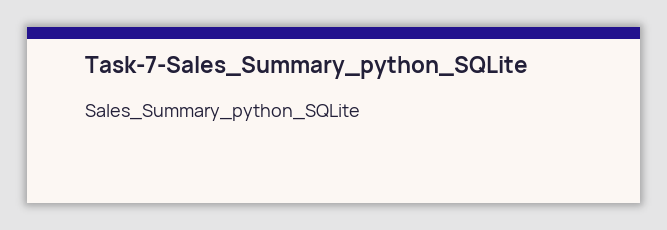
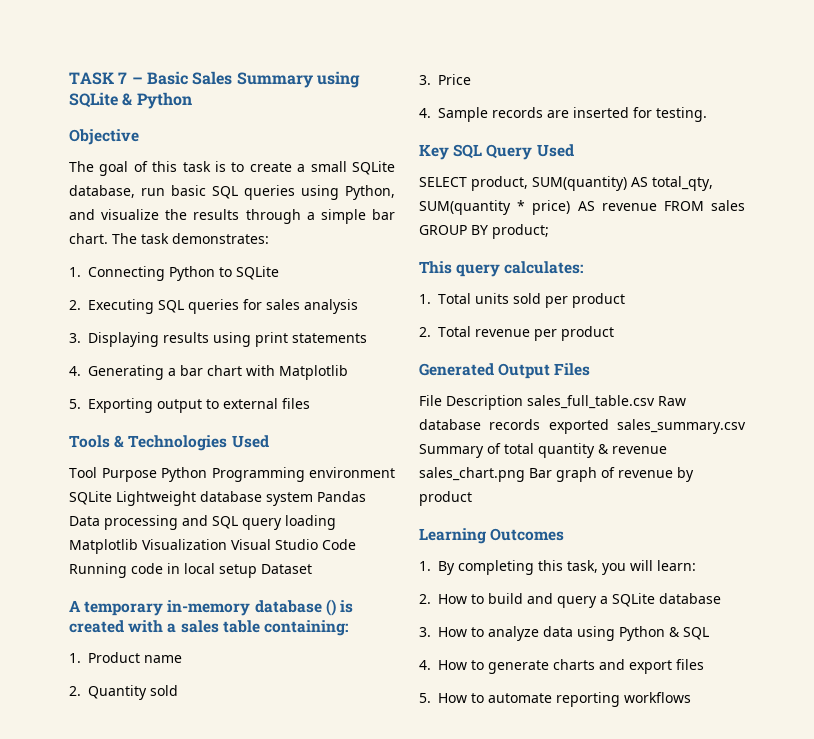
- Task-7-Sales_Summary_python_SQLite
- Sales_Summary_python_SQLite
+ TASK 7 – Basic Sales Summary using SQLite & Python
+ Objective
+ The goal of this task is to create a small SQLite database, run basic SQL queries using Python, and visualize the results through a simple bar chart. The task demonstrates:
+ 1. Connecting Python to SQLite
+ 2. Executing SQL queries for sales analysis
+ 3. Displaying results using print statements
+ 4. Generating a bar chart with Matplotlib
+ 5. Exporting output to external files
+ Tools & Technologies Used
+ Tool Purpose Python Programming environment SQLite Lightweight database system Pandas Data processing and SQL query loading Matplotlib Visualization Visual Studio Code Running code in local setup Dataset
+ A temporary in-memory database () is created with a sales table containing:
+ 1. Product name
+ 2. Quantity sold
+ 3. Price
+ 4. Sample records are inserted for testing.
+ Key SQL Query Used
+ SELECT product, SUM(quantity) AS total_qty, SUM(quantity * price) AS revenue FROM sales GROUP BY product;
+ This query calculates:
+ 1. Total units sold per product
+ 2. Total revenue per product
+ Generated Output Files
+ File Description sales_full_table.csv Raw database records exported sales_summary.csv Summary of total quantity & revenue sales_chart.png Bar graph of revenue by product
+ Learning Outcomes
+ 1. By completing this task, you will learn:
+ 2. How to build and query a SQLite database
+ 3. How to analyze data using Python & SQL
+ 4. How to generate charts and export files
+ 5. How to automate reporting workflows

